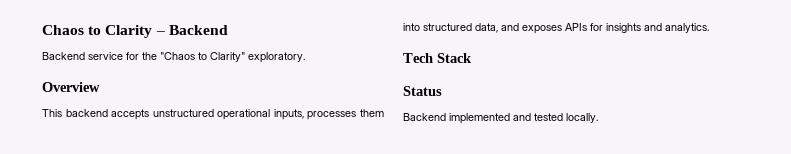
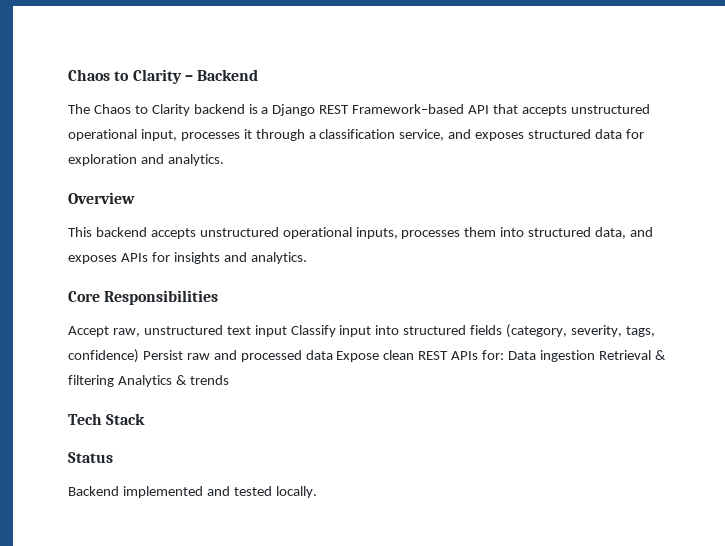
- Backend service for the "Chaos to Clarity" exploratory.
+ The Chaos to Clarity backend is a Django REST Framework–based API that accepts unstructured operational input, processes it through a classification service, and exposes structured data for exploration and analytics.
+ Core Responsibilities
+ Accept raw, unstructured text input Classify input into structured fields (category, severity, tags, confidence) Persist raw and processed data Expose clean REST APIs for: Data ingestion Retrieval & filtering Analytics & trends

